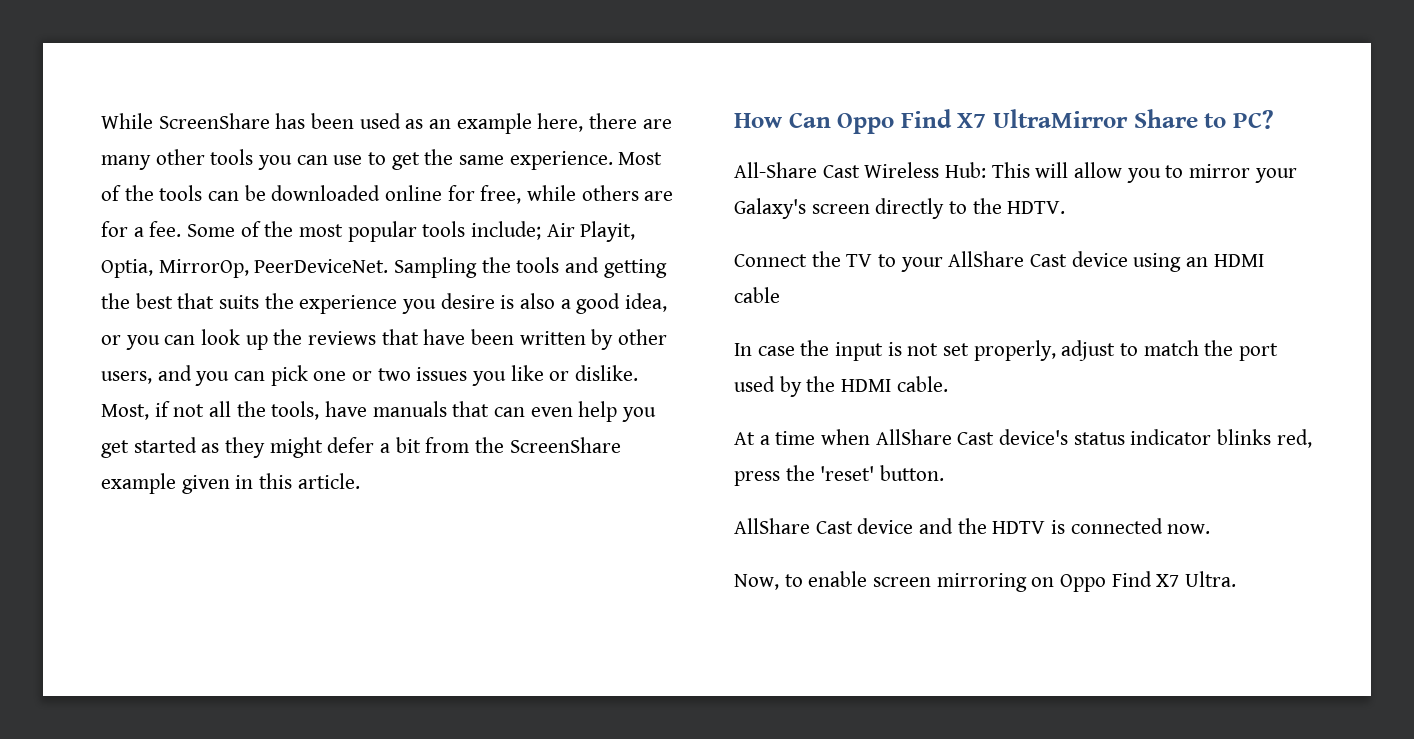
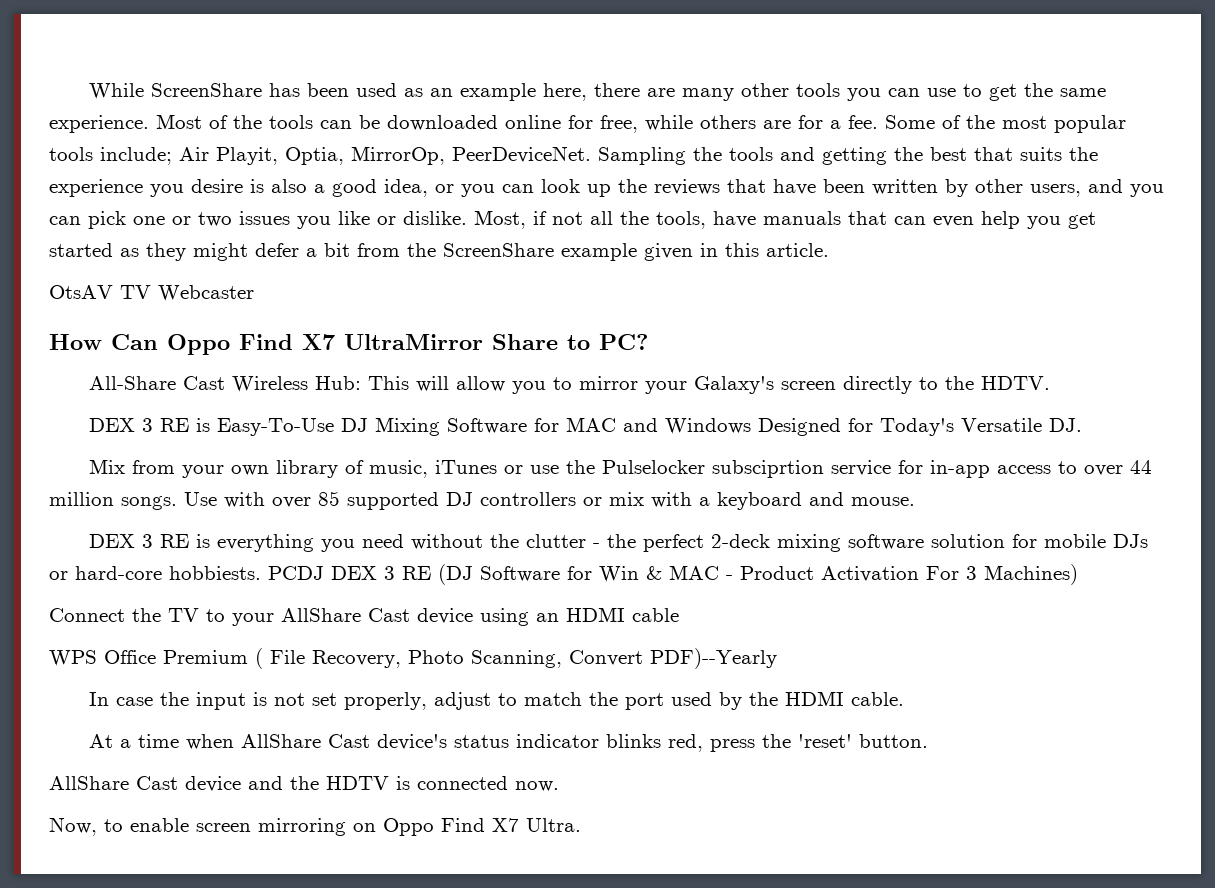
+ OtsAV TV Webcaster
+ DEX 3 RE is Easy-To-Use DJ Mixing Software for MAC and Windows Designed for Today's Versatile DJ.
+ Mix from your own library of music, iTunes or use the Pulselocker subsciprtion service for in-app access to over 44 million songs. Use with over 85 supported DJ controllers or mix with a keyboard and mouse.
+ DEX 3 RE is everything you need without the clutter - the perfect 2-deck mixing software solution for mobile DJs or hard-core hobbiests. PCDJ DEX 3 RE (DJ Software for Win & MAC - Product Activation For 3 Machines)
+ WPS Office Premium ( File Recovery, Photo Scanning, Convert PDF)--Yearly

